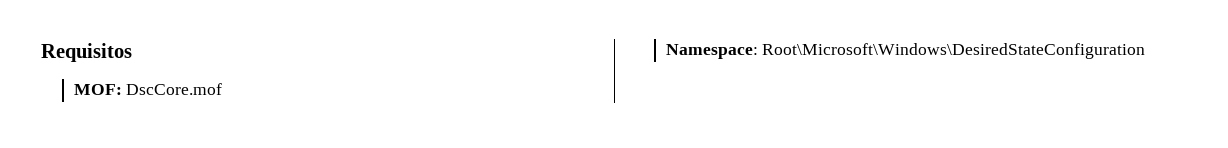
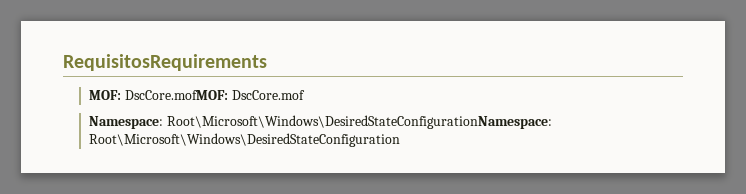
- Requisitos
+ RequisitosRequirements
- MOF: DscCore.mof
+ MOF: DscCore.mofMOF: DscCore.mof
- Namespace: Root\Microsoft\Windows\DesiredStateConfiguration
+ Namespace: Root\Microsoft\Windows\DesiredStateConfigurationNamespace: Root\Microsoft\Windows\DesiredStateConfiguration

